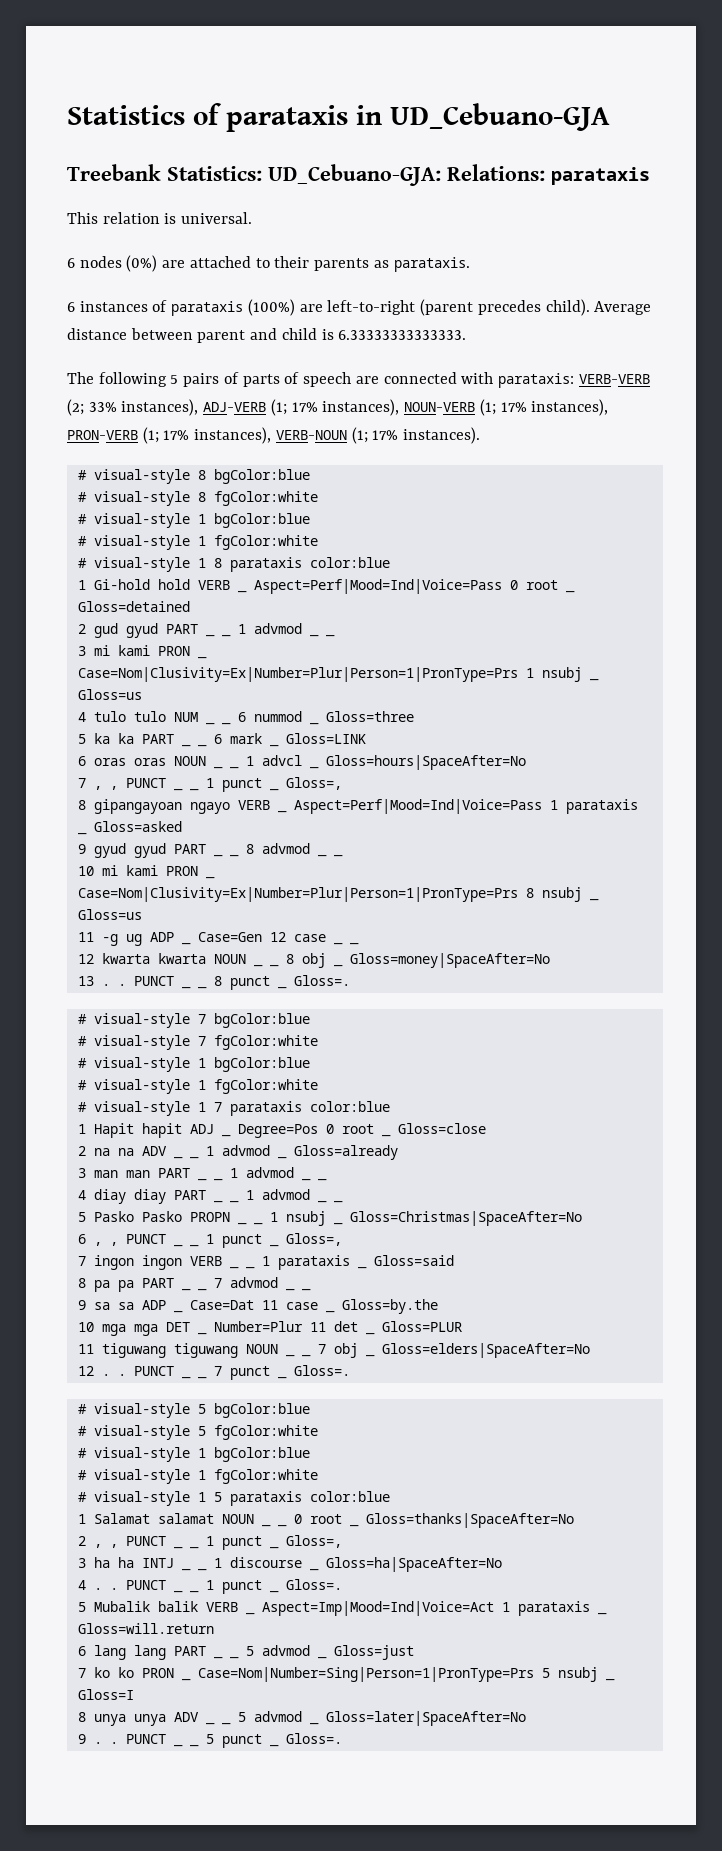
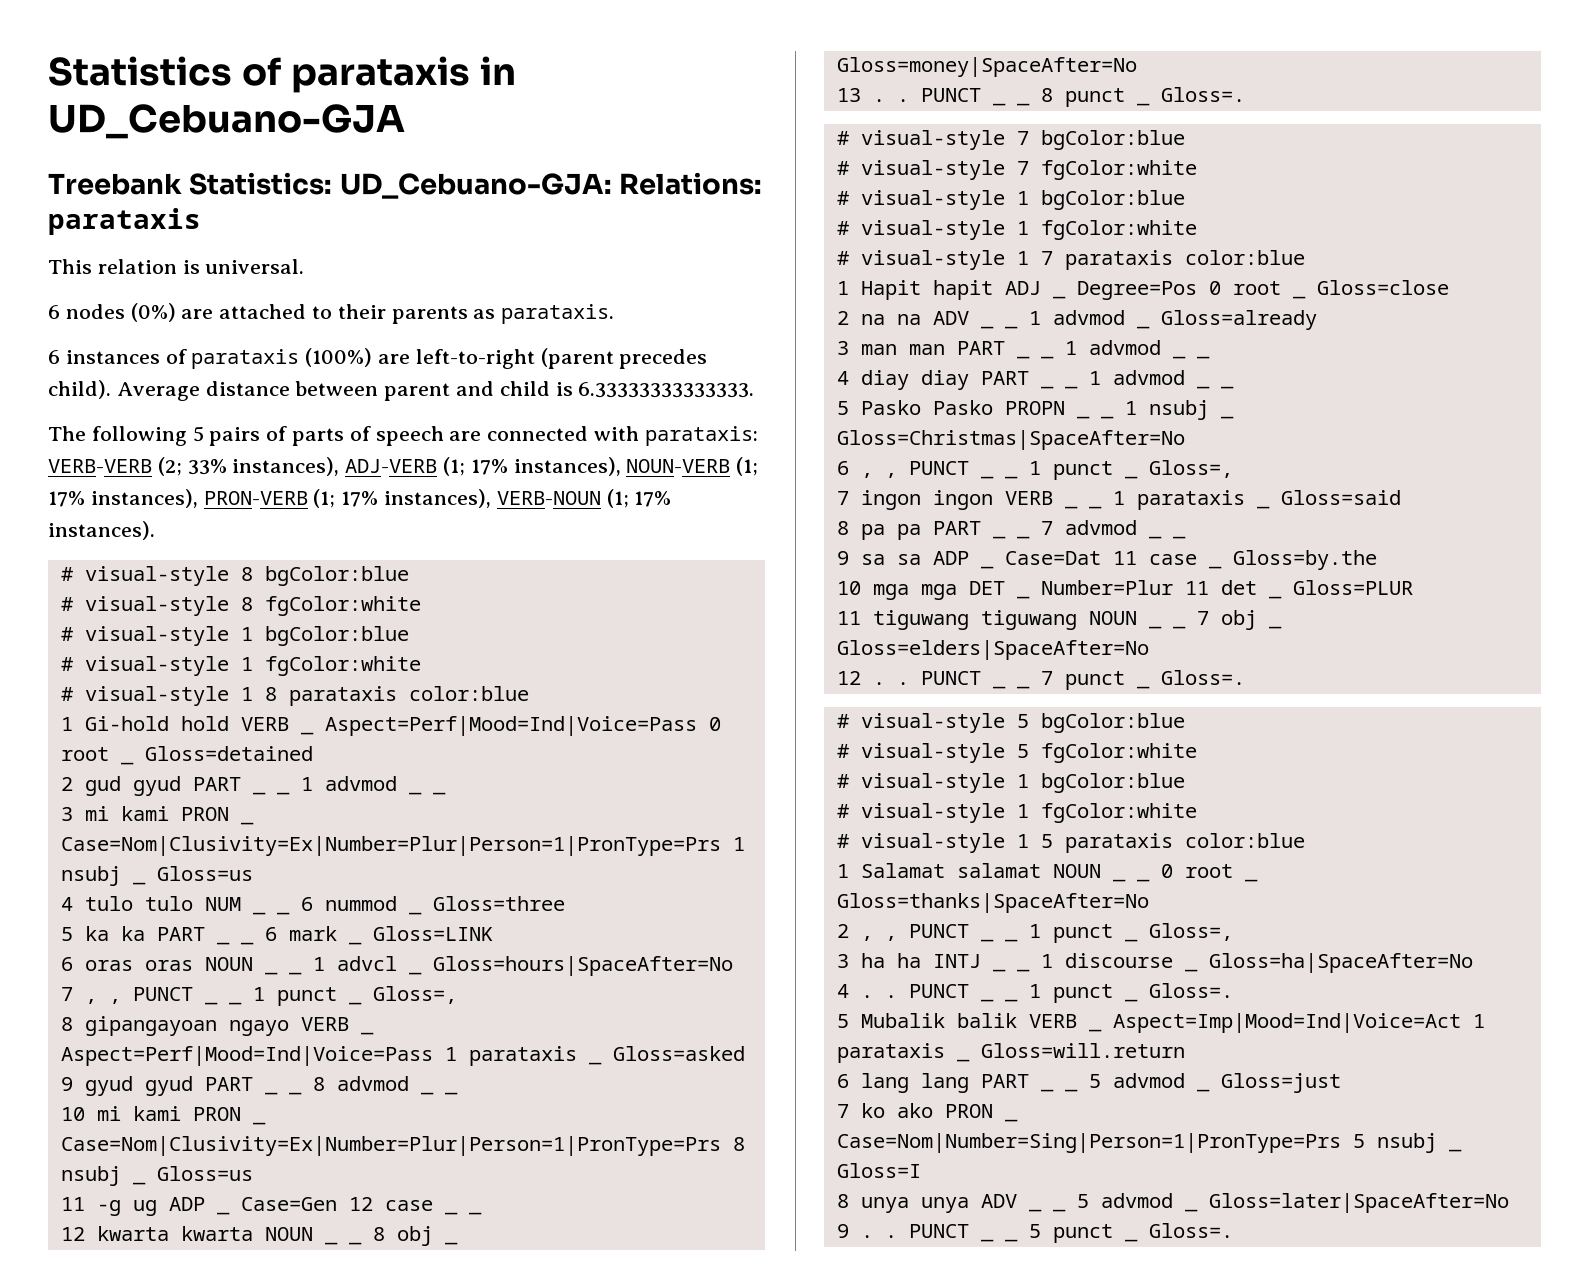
- 7 ko ko PRON _ Case=Nom|Number=Sing|Person=1|PronType=Prs 5 nsubj _ Gloss=I
+ 7 ko ako PRON _ Case=Nom|Number=Sing|Person=1|PronType=Prs 5 nsubj _ Gloss=I

